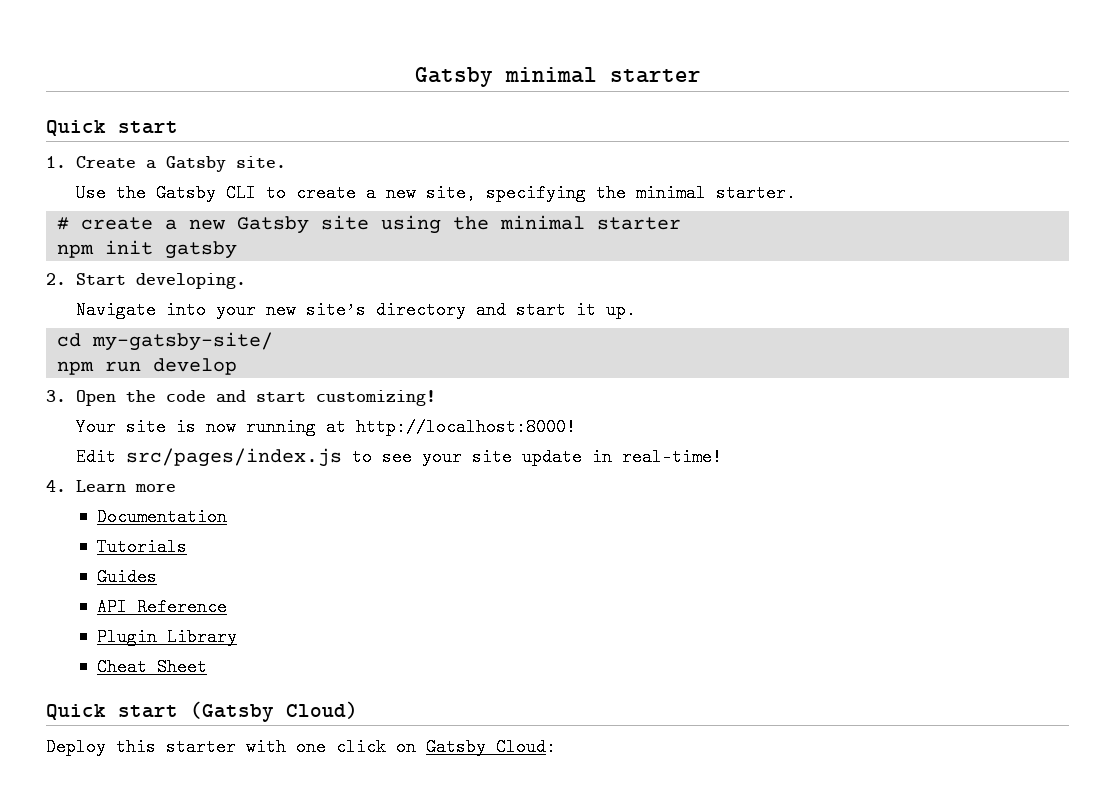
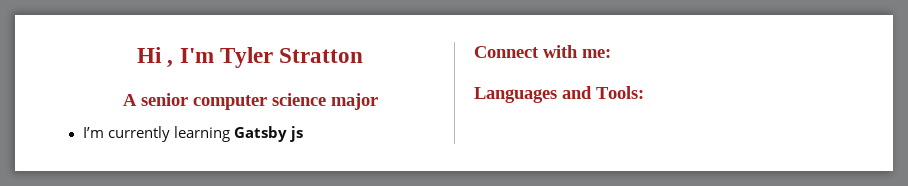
- Gatsby minimal starter
- Quick start
- 1. Create a Gatsby site.
- Use the Gatsby CLI to create a new site, specifying the minimal starter.
- # create a new Gatsby site using the minimal starter
- npm init gatsby
- 2. Start developing.
- Navigate into your new site’s directory and start it up.
- cd my-gatsby-site/
- npm run develop
- 3. Open the code and start customizing!
- Your site is now running at http://localhost:8000!
- Edit src/pages/index.js to see your site update in real-time!
- 4. Learn more
- Documentation
- Tutorials
- Guides
- API Reference
- Plugin Library
- Cheat Sheet
- Quick start (Gatsby Cloud)
- Deploy this starter with one click on Gatsby Cloud:
+ Hi , I'm Tyler Stratton
+ A senior computer science major
+ I’m currently learning Gatsby js
+ Connect with me:
+ Languages and Tools:

